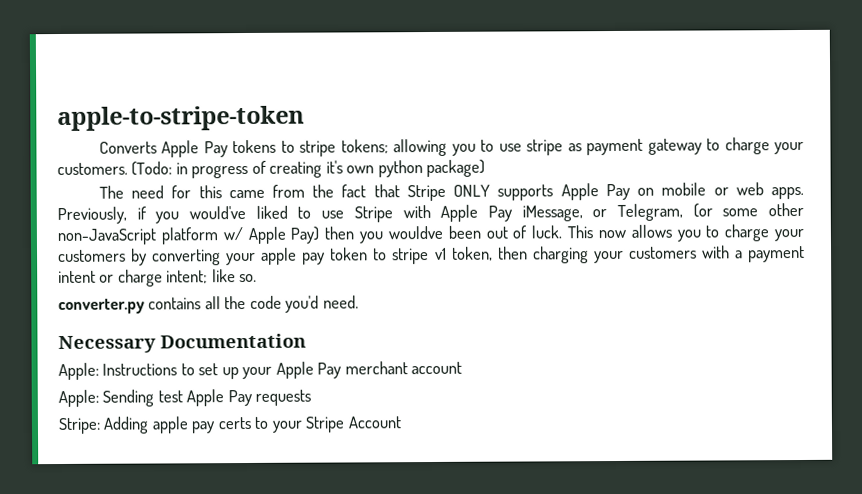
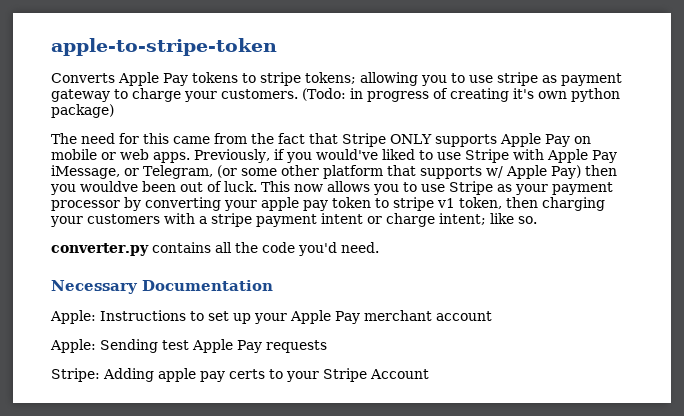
- Previously, if you would've liked to use Stripe with Apple Pay iMessage, or Telegram, (or some other non-JavaScript platform w/ Apple Pay) then you wouldve been out of luck.
+ Previously, if you would've liked to use Stripe with Apple Pay iMessage, or Telegram, (or some other platform that supports w/ Apple Pay) then you wouldve been out of luck.
- This now allows you to charge your customers by converting your apple pay token to stripe v1 token, then charging your customers with a payment intent or charge intent; like so.
+ This now allows you to use Stripe as your payment processor by converting your apple pay token to stripe v1 token, then charging your customers with a stripe payment intent or charge intent; like so.

